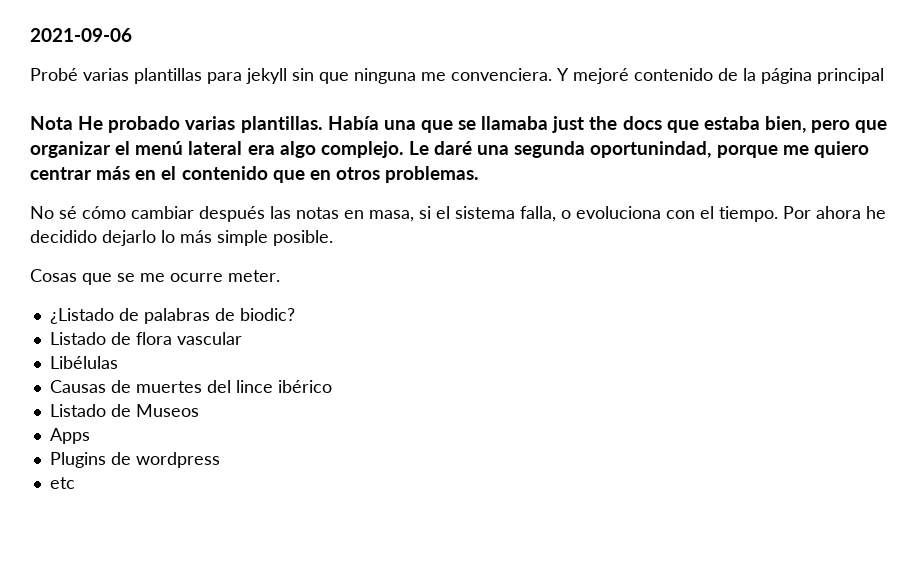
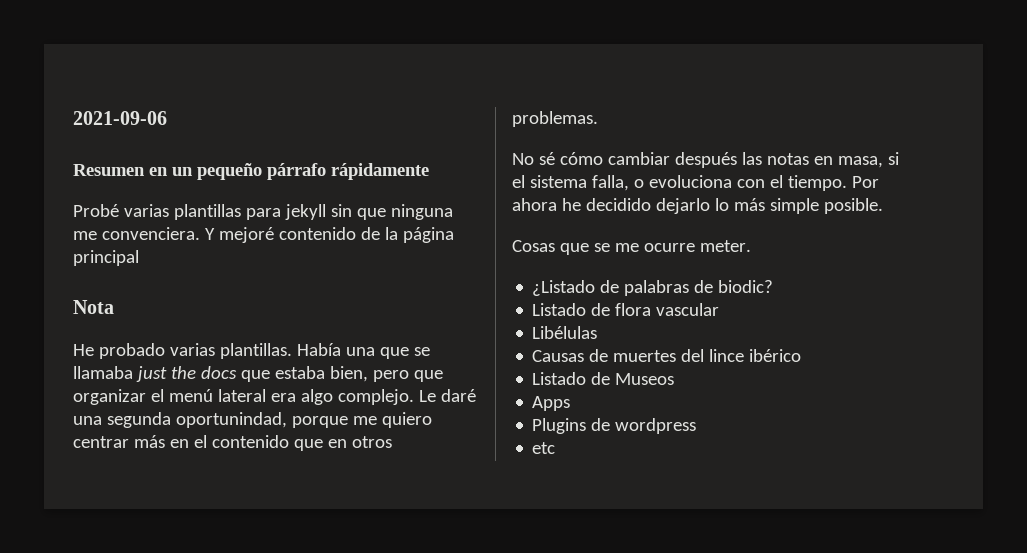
+ Resumen en un pequeño párrafo rápidamente
- Nota He probado varias plantillas.
+ Nota
+ He probado varias plantillas.

